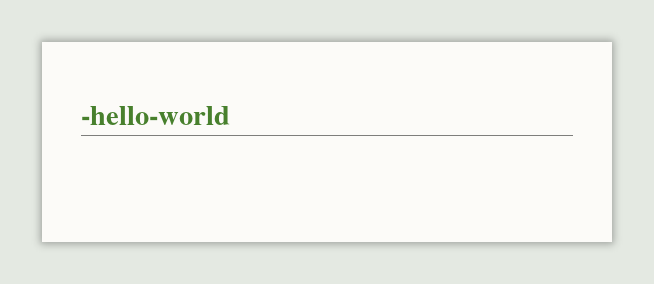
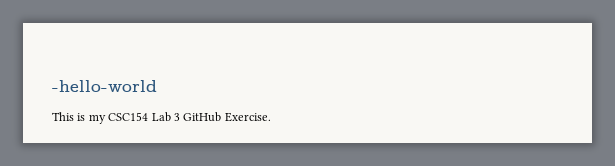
+ This is my CSC154 Lab 3 GitHub Exercise.

